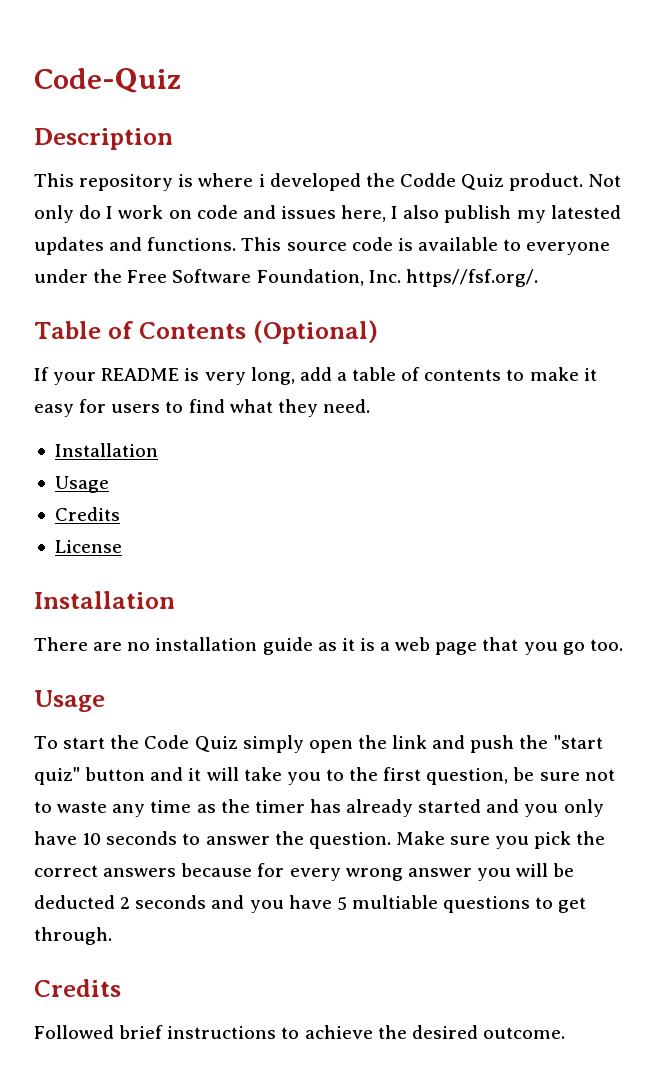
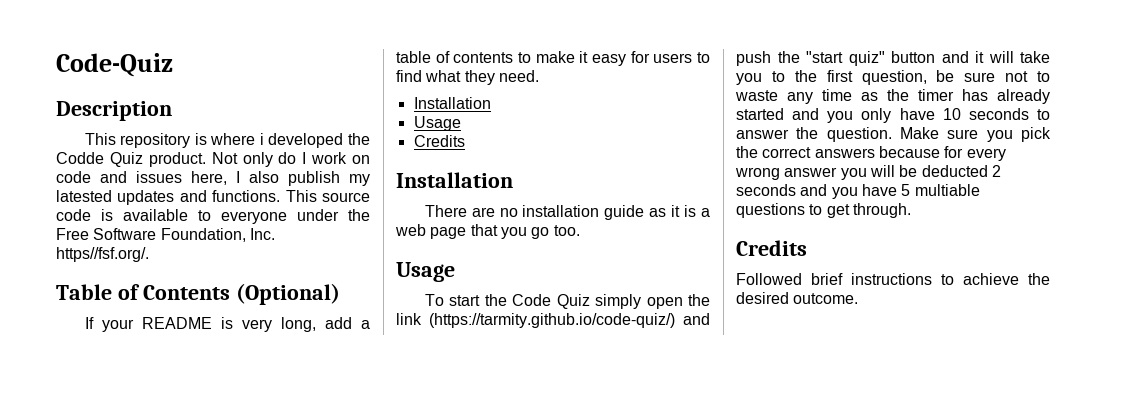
- License
- To start the Code Quiz simply open the link and push the "start quiz" button and it will take you to the first question, be sure not to waste any time as the timer has already started and you only have 10 seconds to answer the question.
+ To start the Code Quiz simply open the link (https://tarmity.github.io/code-quiz/) and push the "start quiz" button and it will take you to the first question, be sure not to waste any time as the timer has already started and you only have 10 seconds to answer the question.

